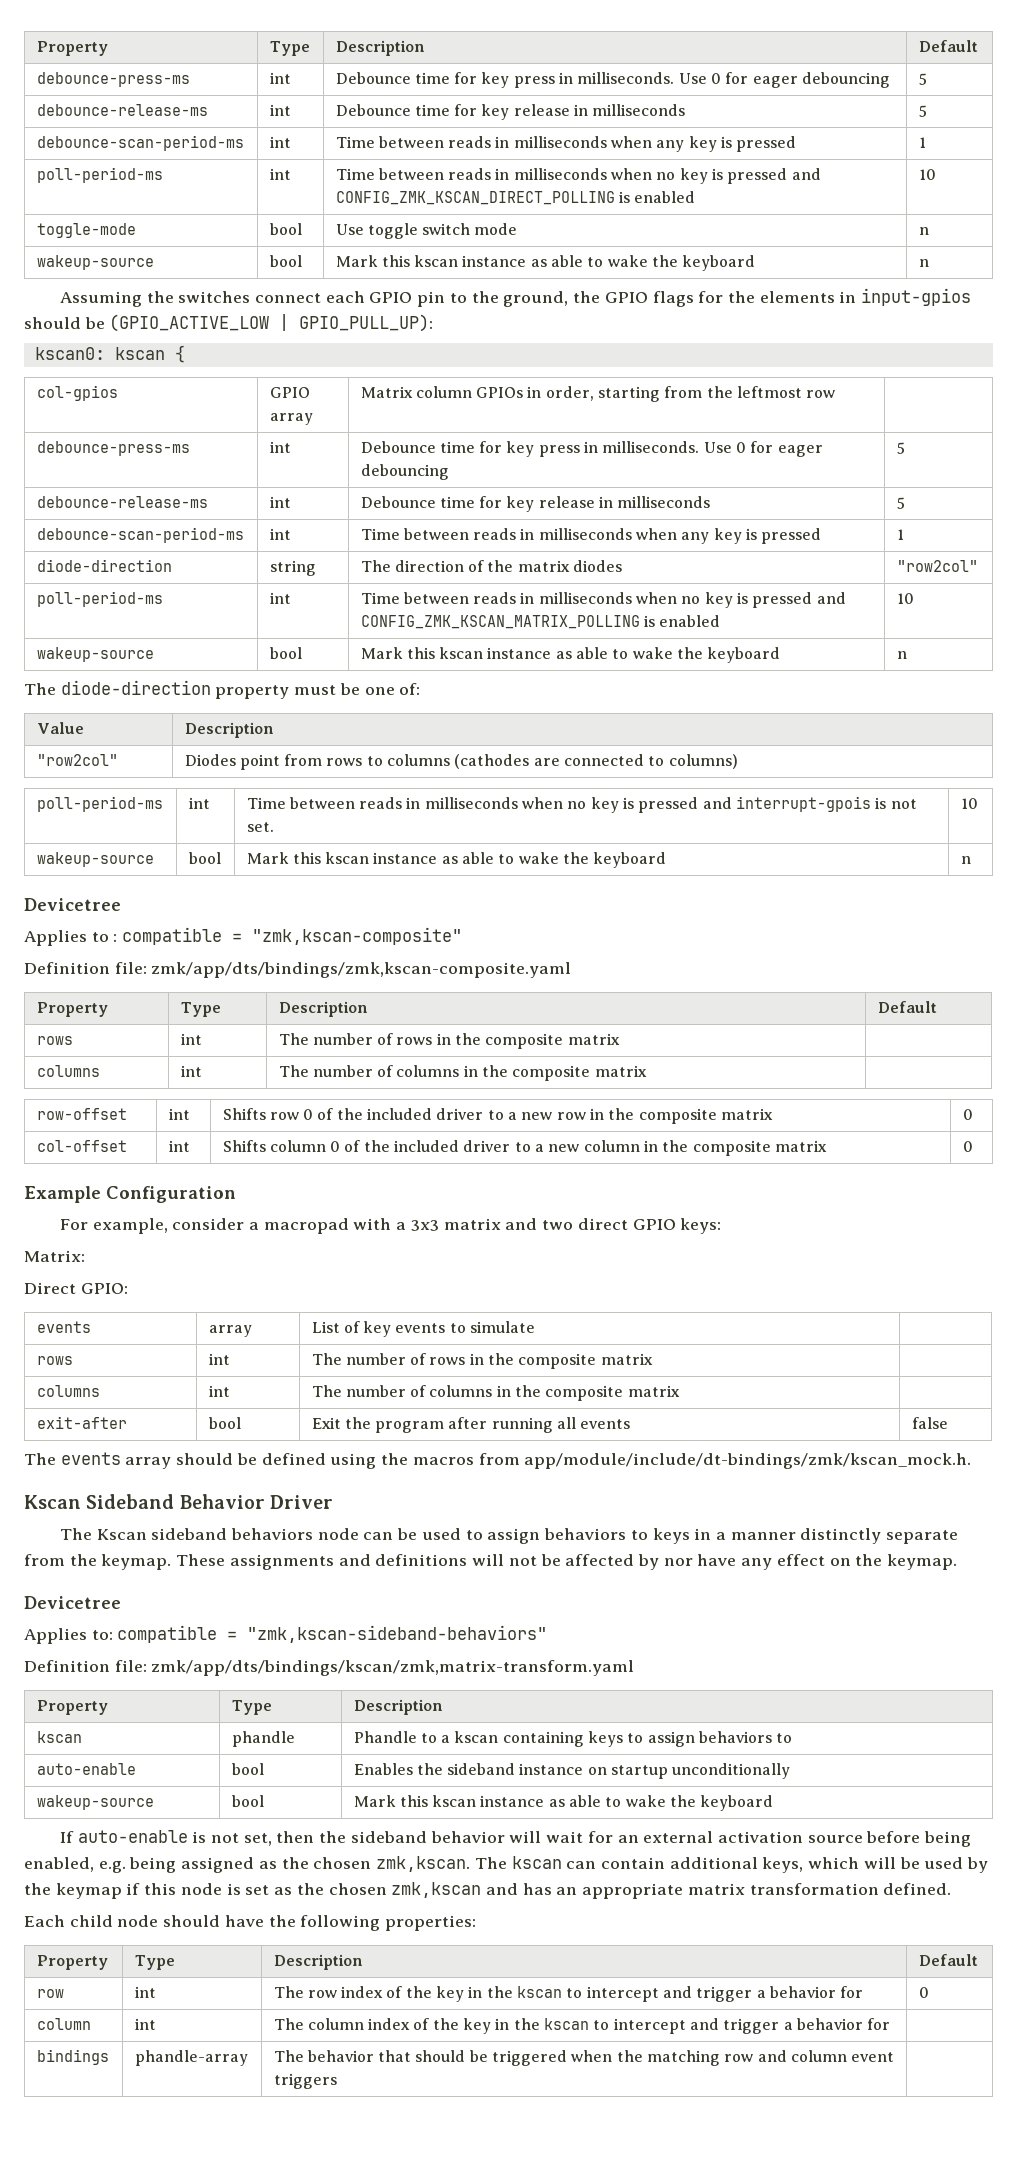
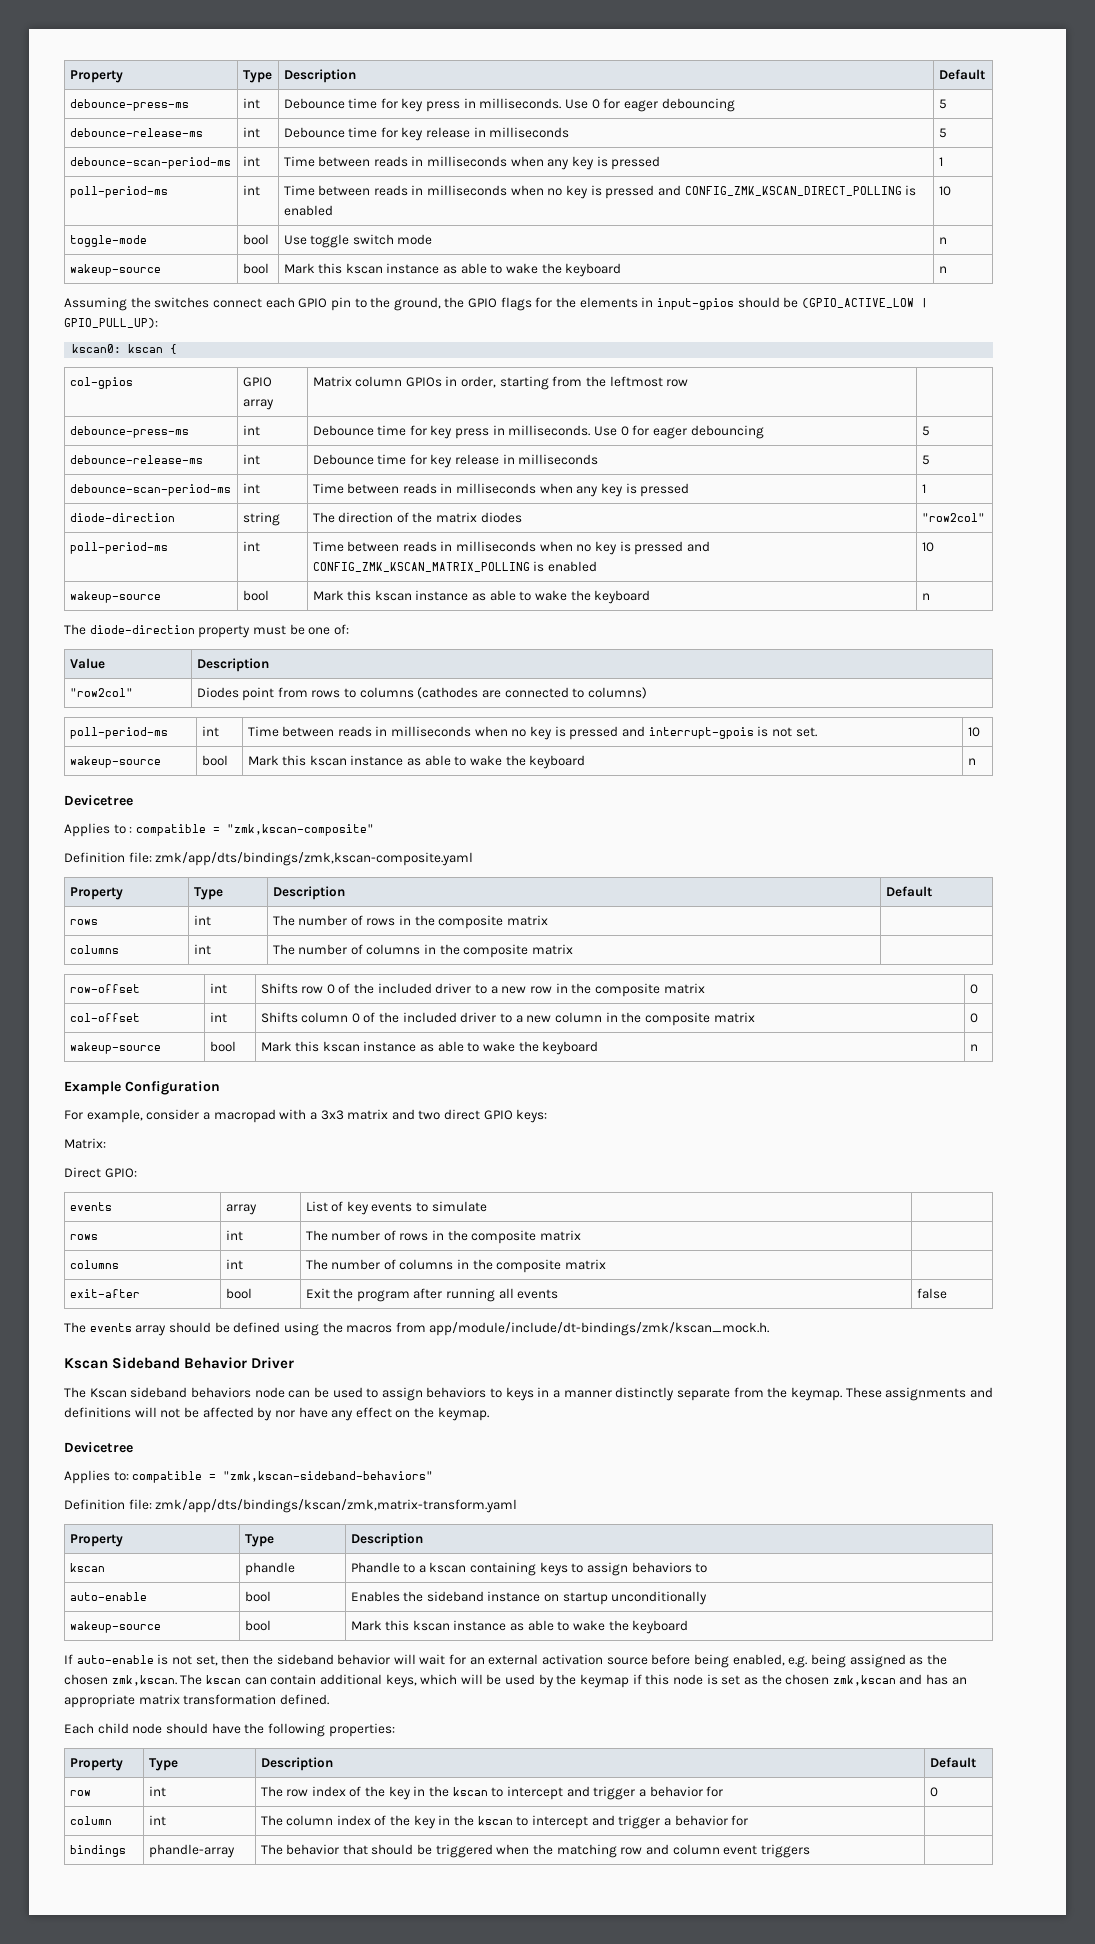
  col-offset | int | Shifts column 0 of the included driver to a new column in the composite matrix | 0
+ wakeup-source | bool | Mark this kscan instance as able to wake the keyboard | n

